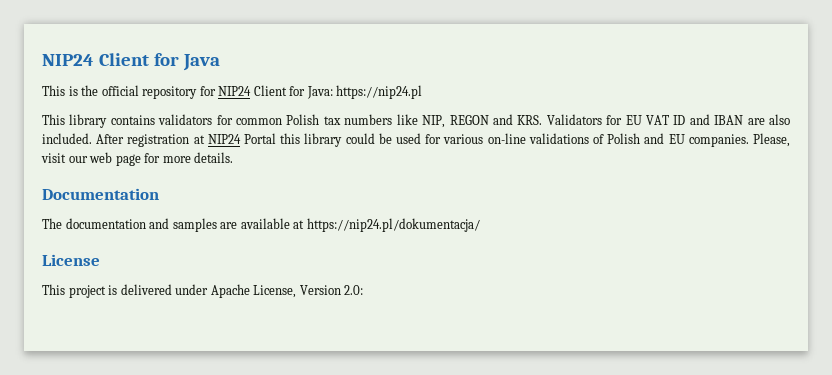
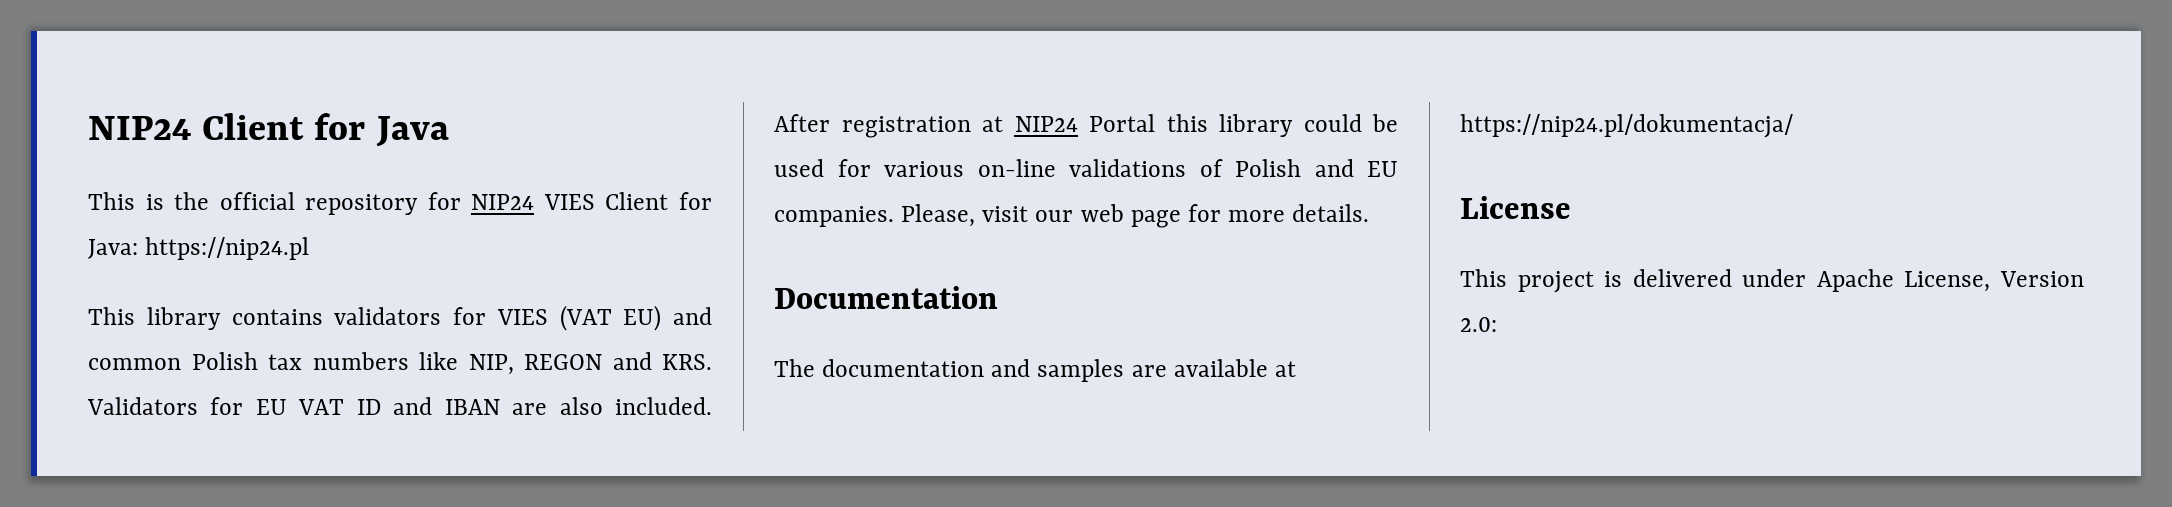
- This is the official repository for NIP24 Client for Java: https://nip24.pl
+ This is the official repository for NIP24 VIES Client for Java: https://nip24.pl
- This library contains validators for common Polish tax numbers like NIP, REGON and KRS. Validators for EU VAT ID and IBAN are also included.
+ This library contains validators for VIES (VAT EU) and common Polish tax numbers like NIP, REGON and KRS. Validators for EU VAT ID and IBAN are also included.

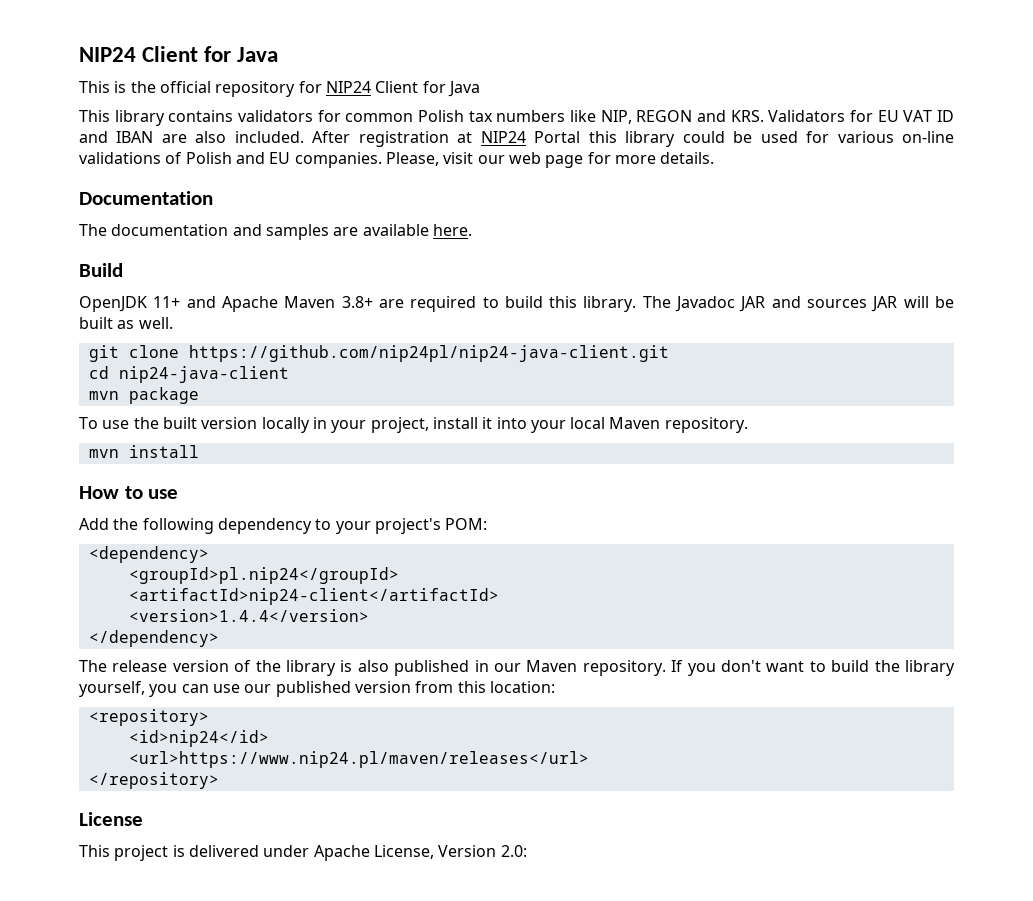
- This is the official repository for NIP24 VIES Client for Java: https://nip24.pl
+ This is the official repository for NIP24 Client for Java
- This library contains validators for VIES (VAT EU) and common Polish tax numbers like NIP, REGON and KRS. Validators for EU VAT ID and IBAN are also included.
+ This library contains validators for common Polish tax numbers like NIP, REGON and KRS. Validators for EU VAT ID and IBAN are also included.
- The documentation and samples are available at https://nip24.pl/dokumentacja/
+ The documentation and samples are available here.
+ Build
+ OpenJDK 11+ and Apache Maven 3.8+ are required to build this library. The Javadoc JAR and sources JAR will be built as well.
+ git clone https://github.com/nip24pl/nip24-java-client.git
+ cd nip24-java-client
+ mvn package
+ To use the built version locally in your project, install it into your local Maven repository.
+ mvn install
+ How to use
+ Add the following dependency to your project's POM:
+ <dependency>
+ <groupId>pl.nip24</groupId>
+ <artifactId>nip24-client</artifactId>
+ <version>1.4.4</version>
+ </dependency>
+ The release version of the library is also published in our Maven repository. If you don't want to build the library yourself, you can use our published version from this location:
+ <repository>
+ <id>nip24</id>
+ <url>https://www.nip24.pl/maven/releases</url>
+ </repository>

